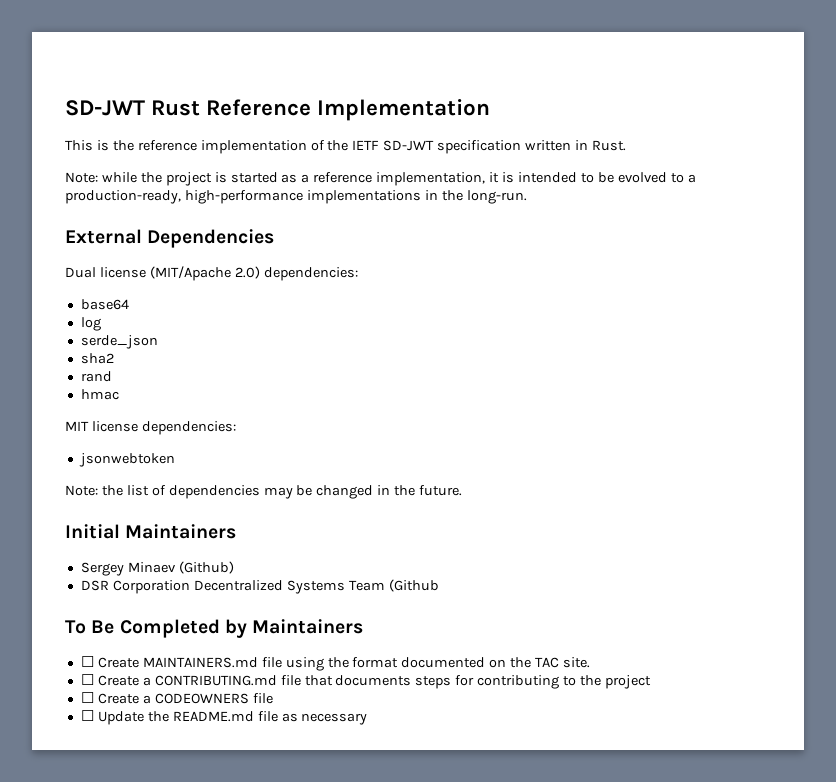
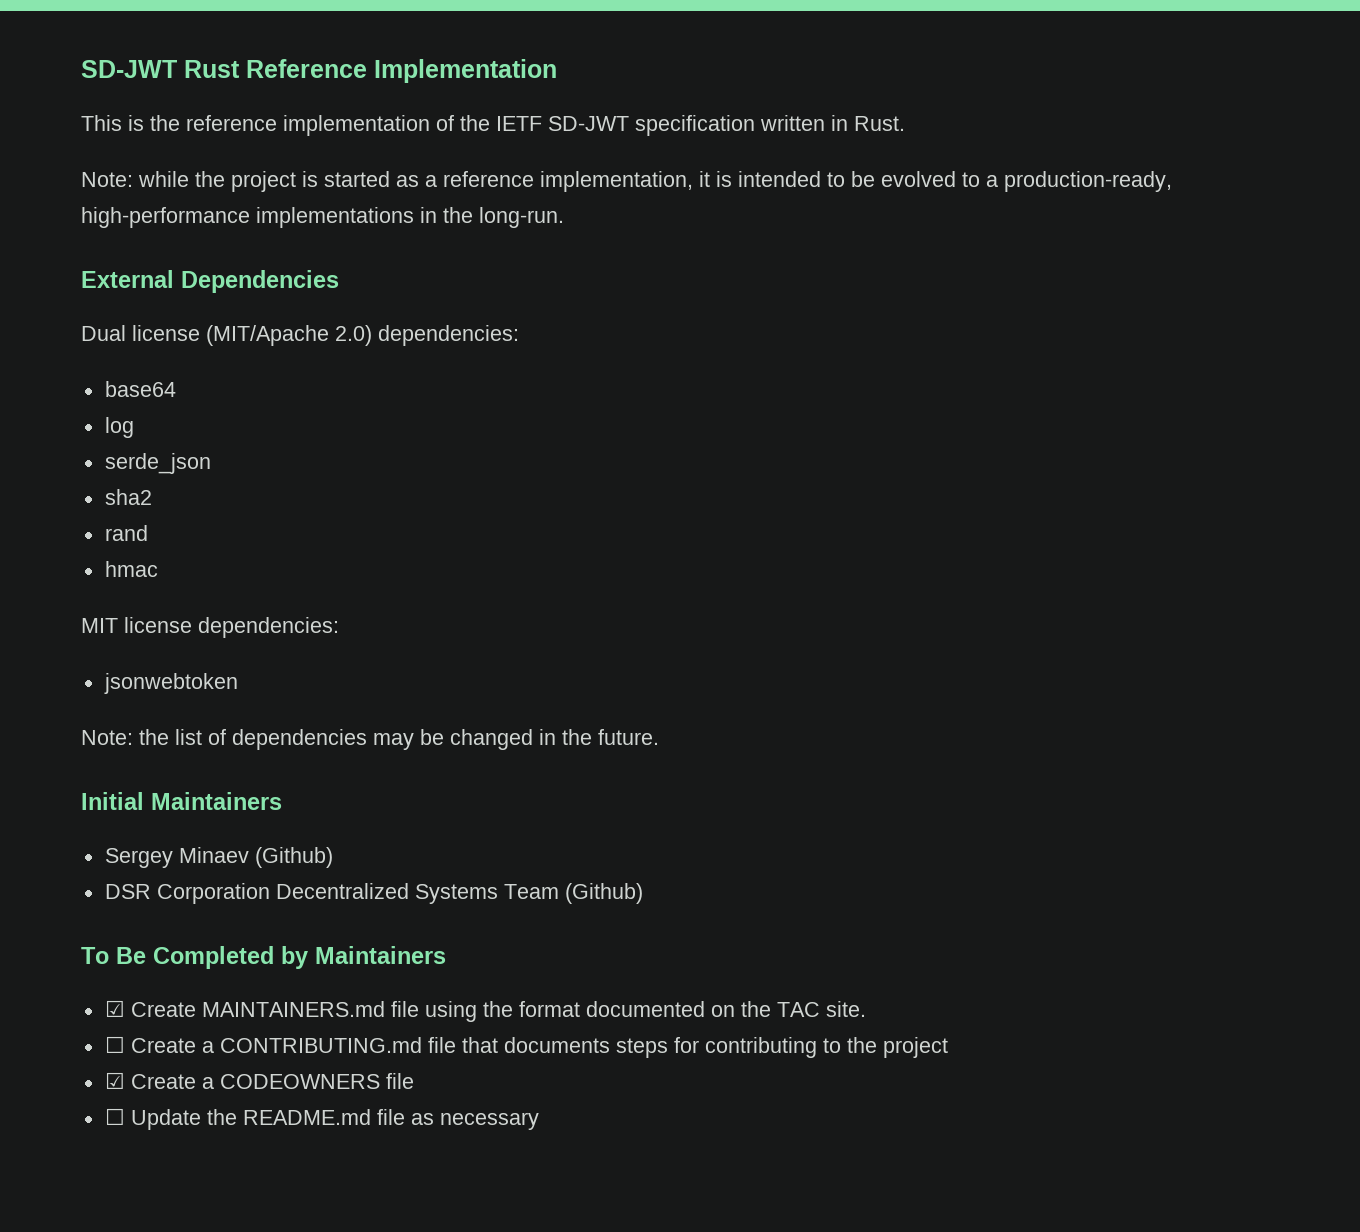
- DSR Corporation Decentralized Systems Team (Github
+ DSR Corporation Decentralized Systems Team (Github)
- ☐ Create MAINTAINERS.md file using the format documented on the TAC site.
+ ☑ Create MAINTAINERS.md file using the format documented on the TAC site.
- ☐ Create a CODEOWNERS file
+ ☑ Create a CODEOWNERS file

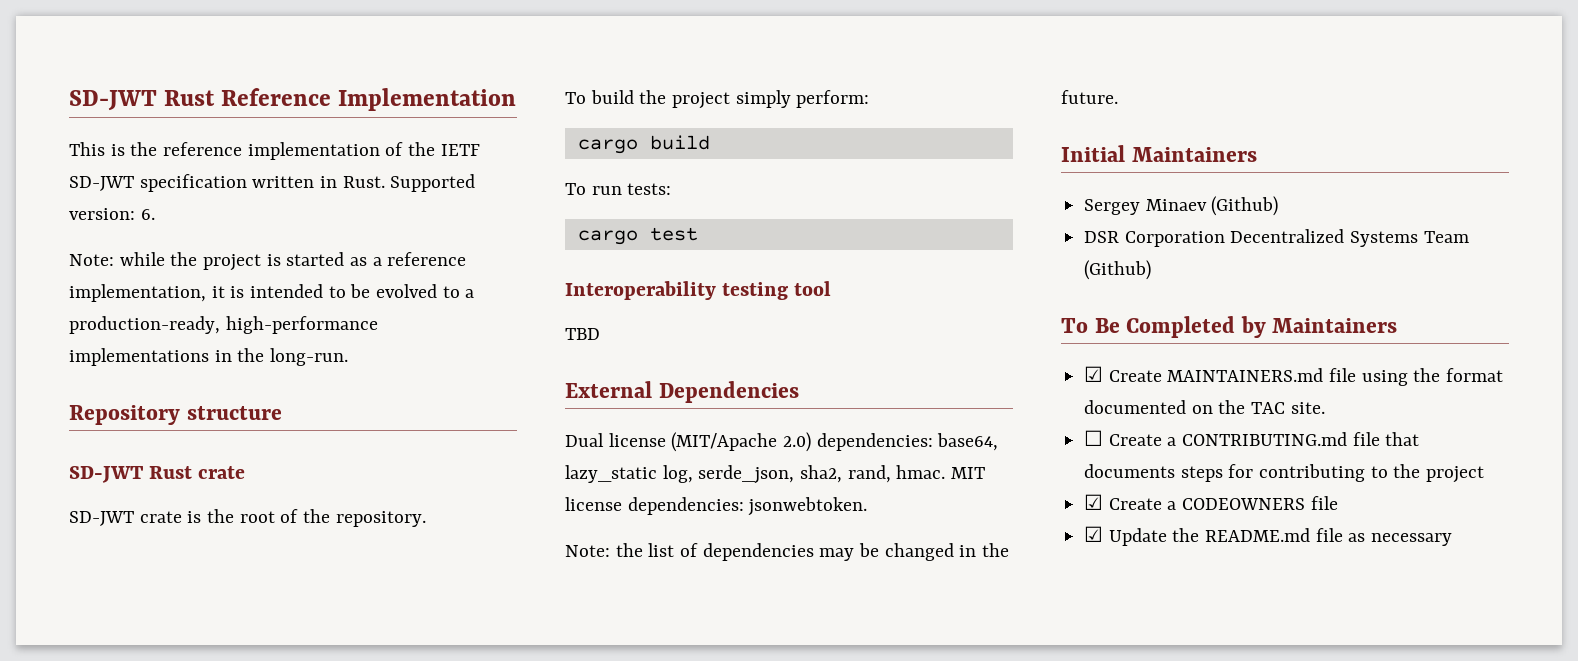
+ Supported version: 6.
+ Repository structure
+ SD-JWT Rust crate
+ SD-JWT crate is the root of the repository.
+ To build the project simply perform:
+ cargo build
+ To run tests:
+ cargo test
+ Interoperability testing tool
+ TBD
- Dual license (MIT/Apache 2.0) dependencies:
- base64
- log
- serde_json
- sha2
- rand
- hmac
- MIT license dependencies:
- jsonwebtoken
+ Dual license (MIT/Apache 2.0) dependencies: base64, lazy_static log, serde_json, sha2, rand, hmac. MIT license dependencies: jsonwebtoken.
- ☐ Update the README.md file as necessary
+ ☑ Update the README.md file as necessary

